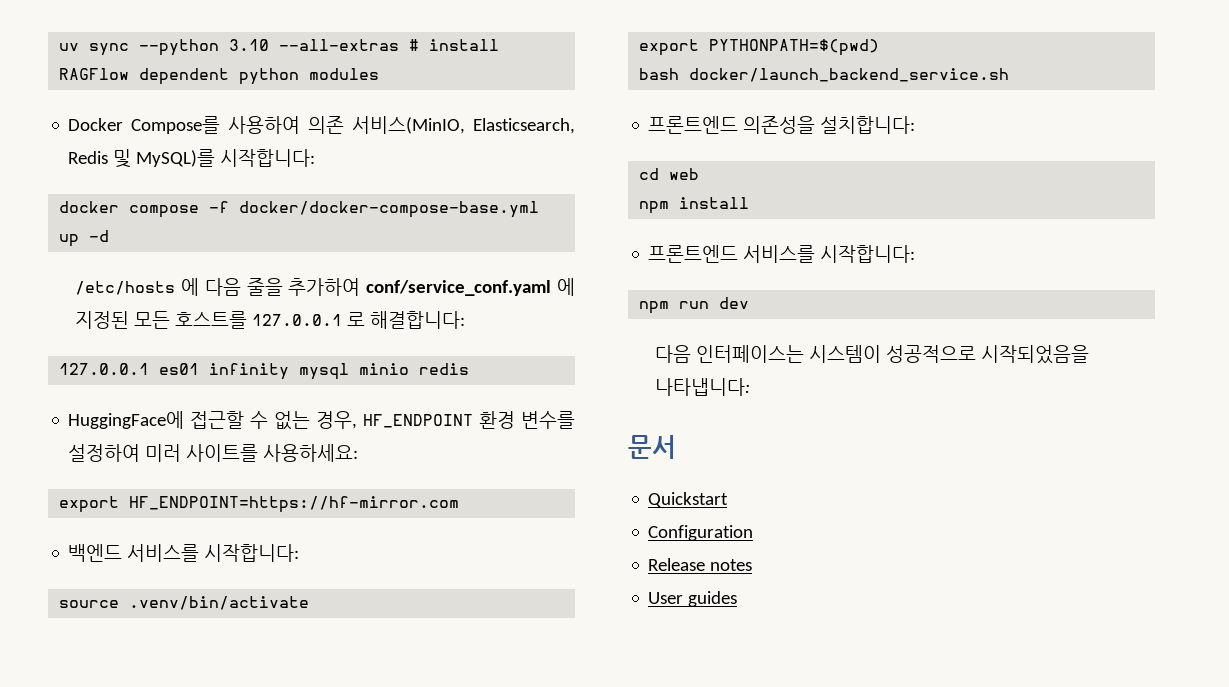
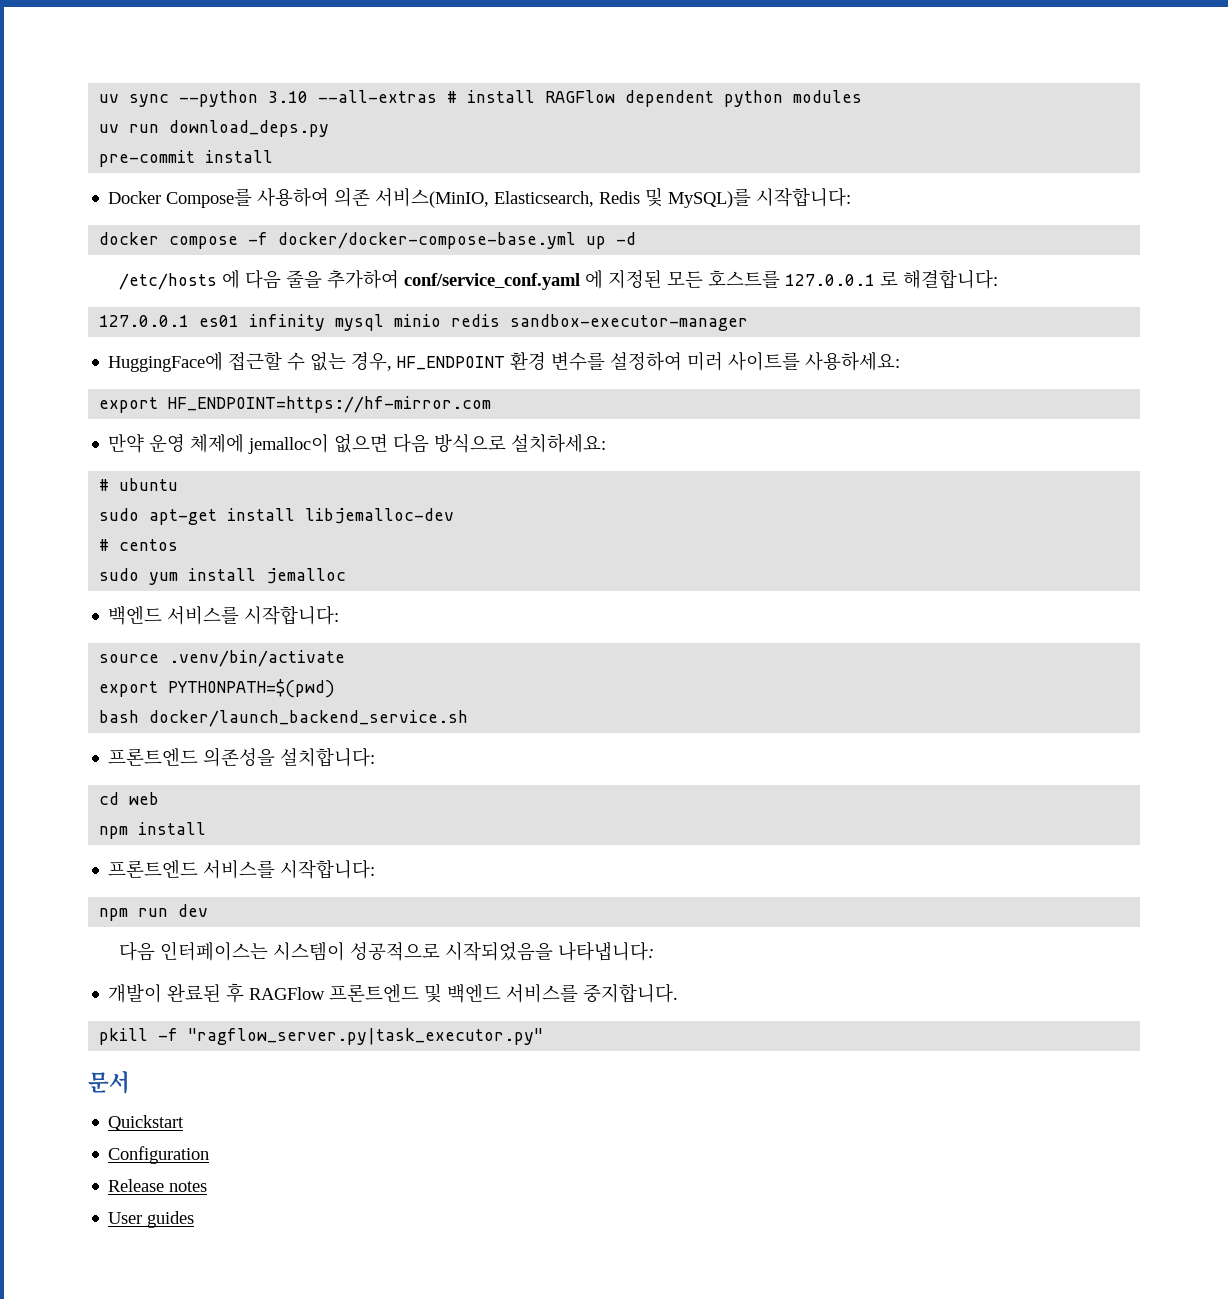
+ uv run download_deps.py
+ pre-commit install
- 127.0.0.1 es01 infinity mysql minio redis
+ 127.0.0.1 es01 infinity mysql minio redis sandbox-executor-manager
+ 만약 운영 체제에 jemalloc이 없으면 다음 방식으로 설치하세요:
+ # ubuntu
+ sudo apt-get install libjemalloc-dev
+ # centos
+ sudo yum install jemalloc
+ 개발이 완료된 후 RAGFlow 프론트엔드 및 백엔드 서비스를 중지합니다.
+ pkill -f "ragflow_server.py|task_executor.py"

